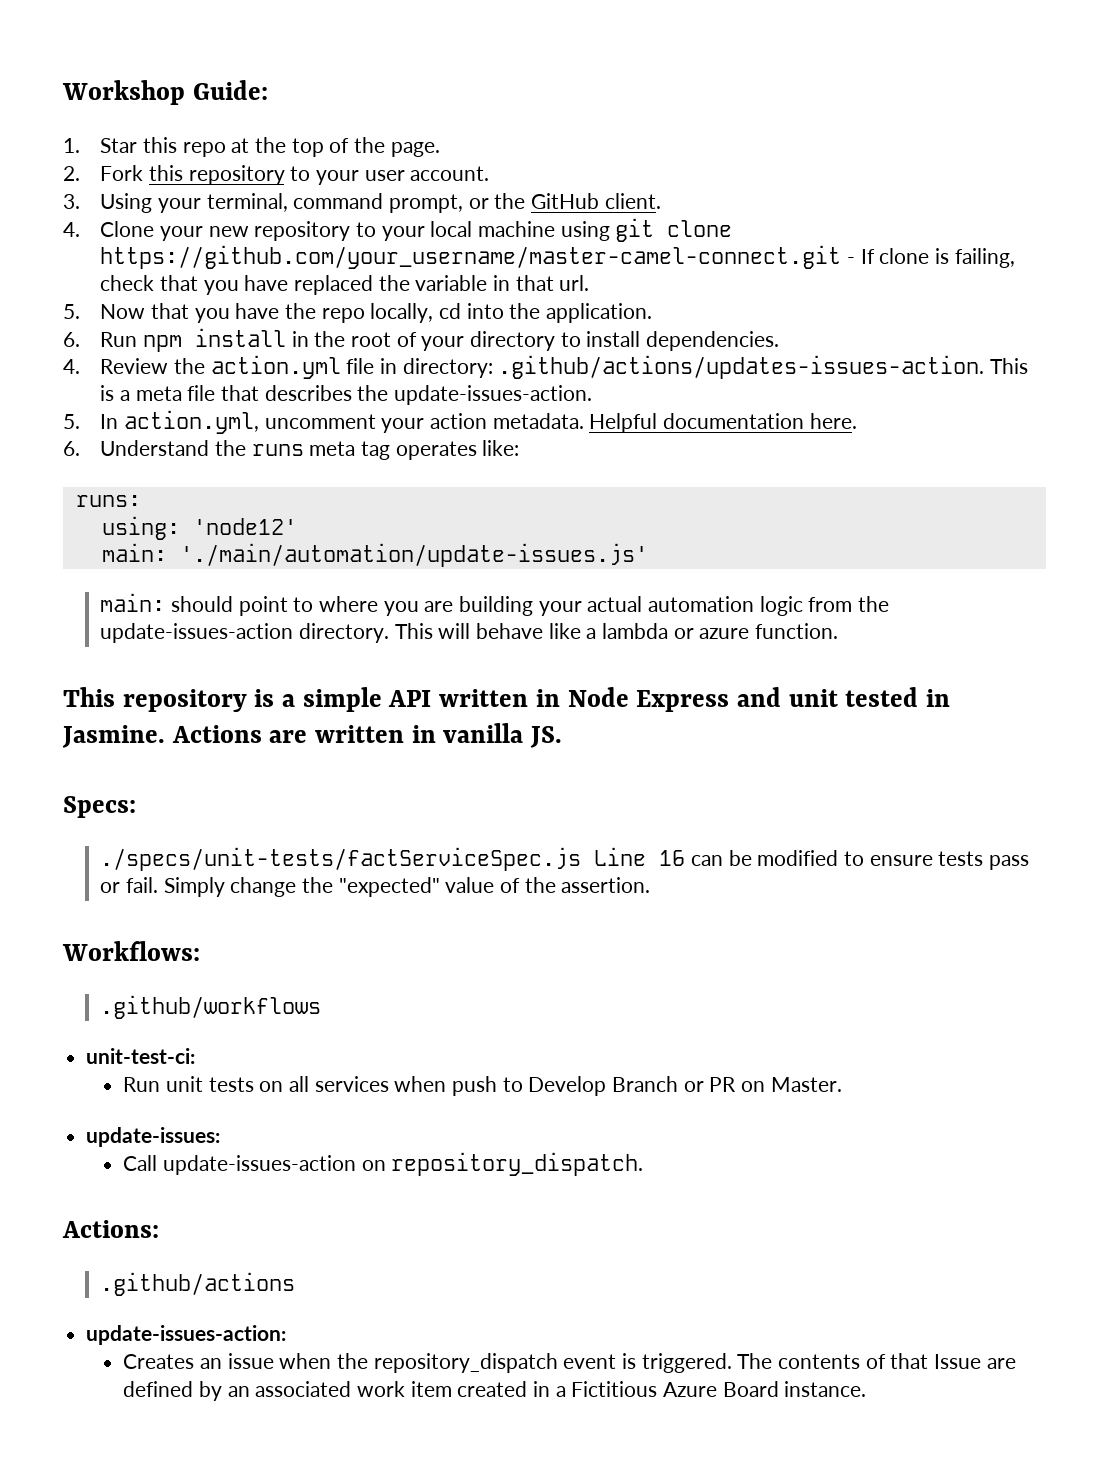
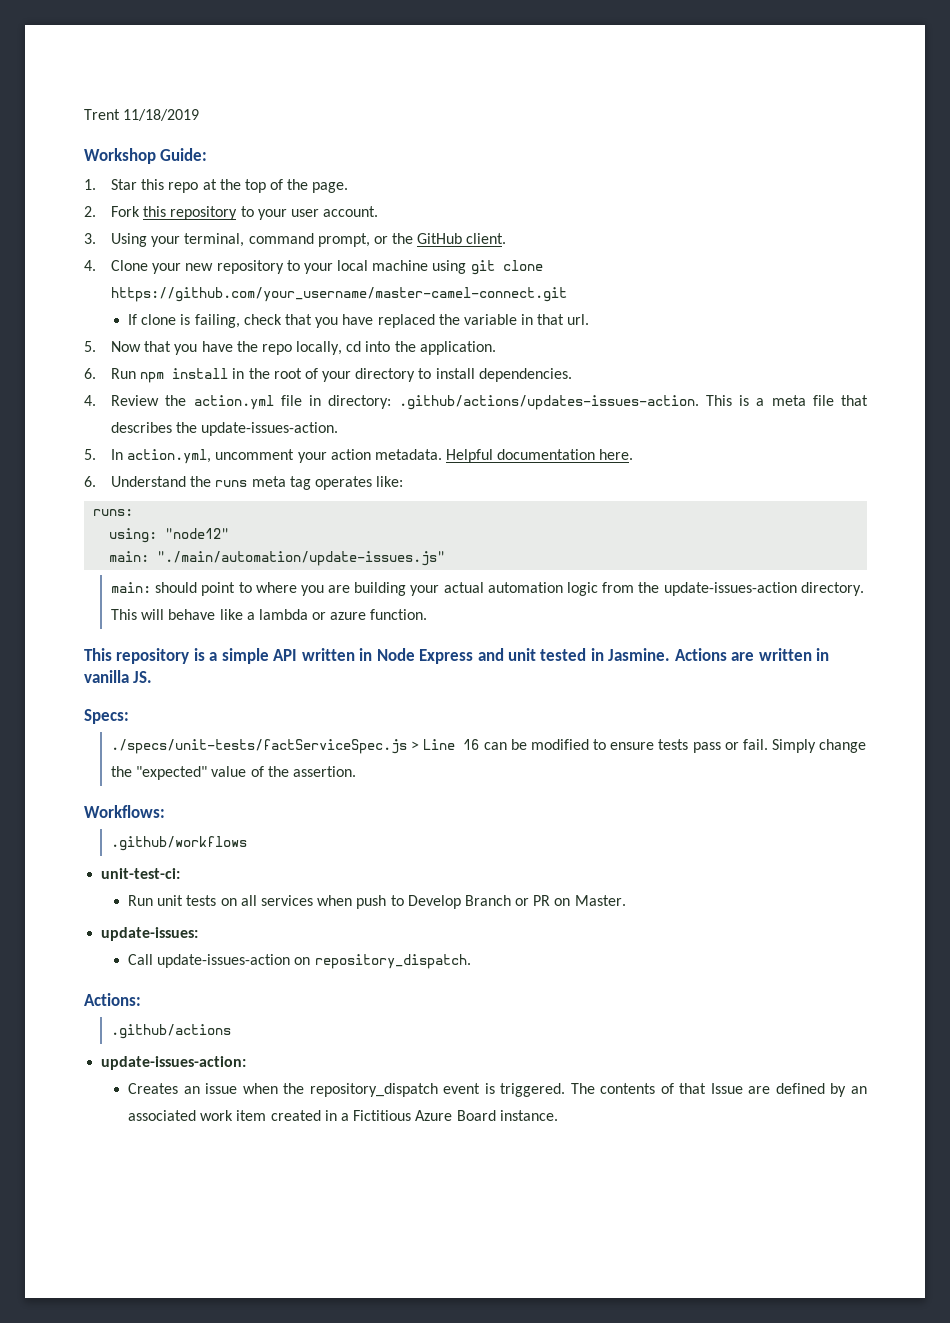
+ Trent 11/18/2019
- 4. Clone your new repository to your local machine using git clone https://github.com/your_username/master-camel-connect.git - If clone is failing, check that you have replaced the variable in that url.
+ 4. Clone your new repository to your local machine using git clone https://github.com/your_username/master-camel-connect.git
+ If clone is failing, check that you have replaced the variable in that url.
- using: 'node12'
- main: './main/automation/update-issues.js'
+ using: "node12"
+ main: "./main/automation/update-issues.js"
- ./specs/unit-tests/factServiceSpec.js Line 16 can be modified to ensure tests pass or fail.
+ ./specs/unit-tests/factServiceSpec.js > Line 16 can be modified to ensure tests pass or fail.

